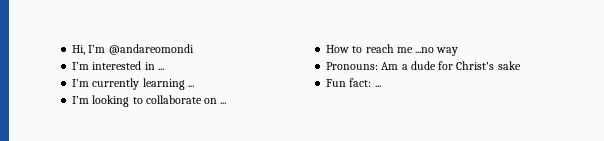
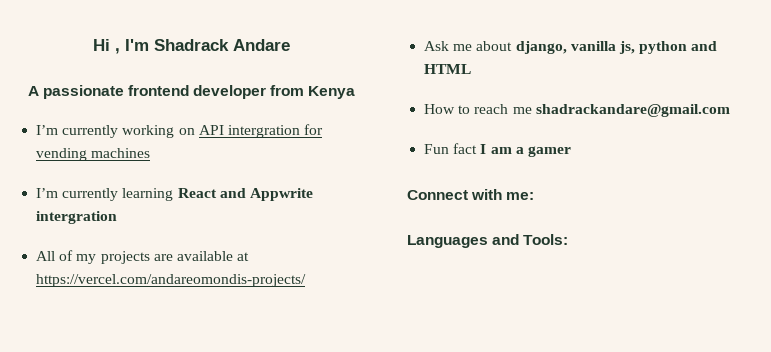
- Hi, I’m @andareomondi
- I’m interested in ...
- I’m currently learning ...
- I’m looking to collaborate on ...
- How to reach me ...no way
- Pronouns: Am a dude for Christ's sake
- Fun fact: ...
+ Hi , I'm Shadrack Andare
+ A passionate frontend developer from Kenya
+ I’m currently working on API intergration for vending machines
+ I’m currently learning React and Appwrite intergration
+ All of my projects are available at https://vercel.com/andareomondis-projects/
+ Ask me about django, vanilla js, python and HTML
+ How to reach me shadrackandare@gmail.com
+ Fun fact I am a gamer
+ Connect with me:
+ Languages and Tools:

